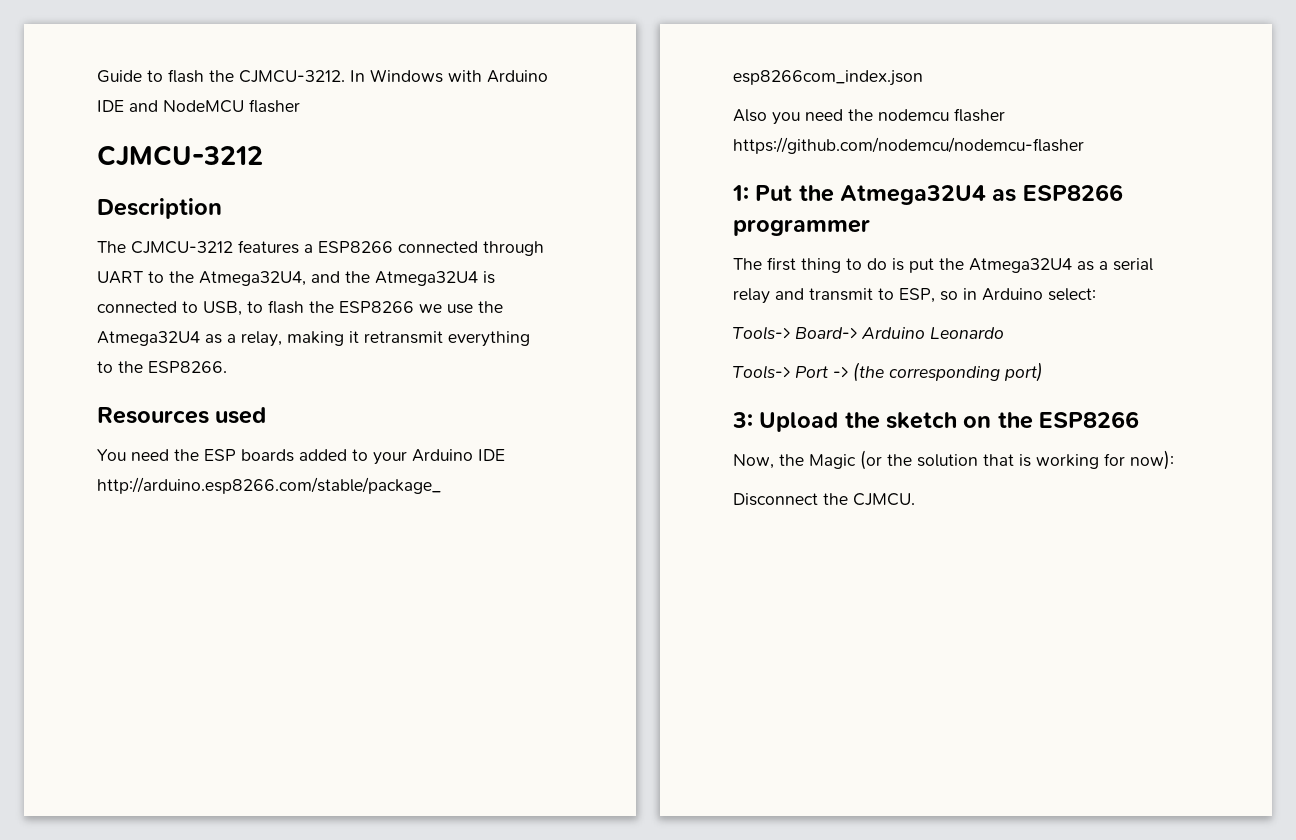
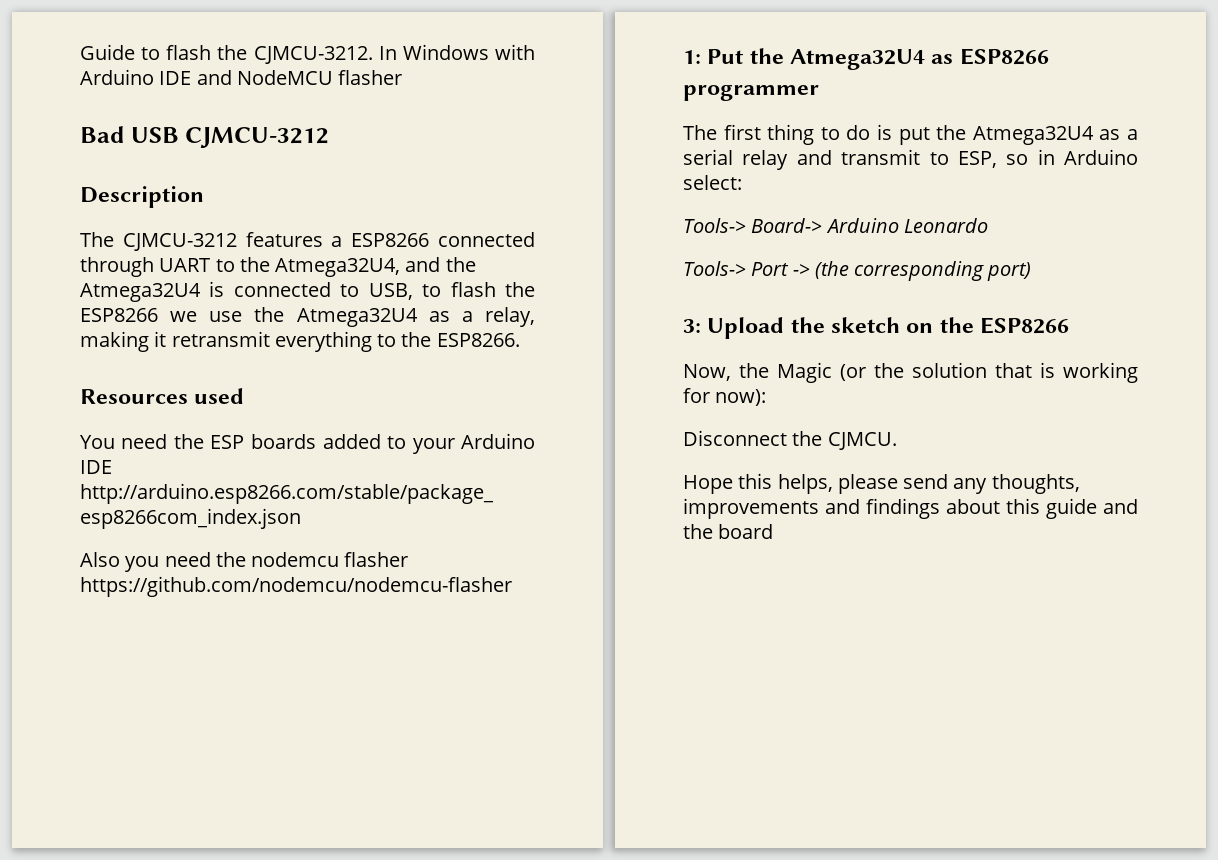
  In Windows with Arduino IDE and NodeMCU flasher
- CJMCU-3212
+ Bad USB CJMCU-3212
+ Hope this helps, please send any thoughts, improvements and findings about this guide and the board

